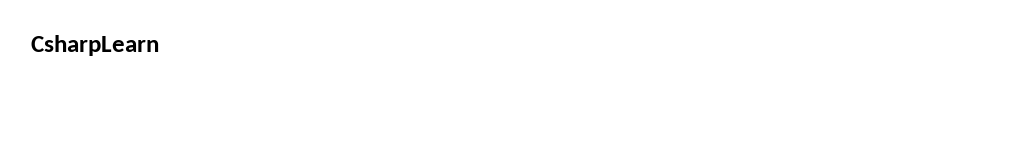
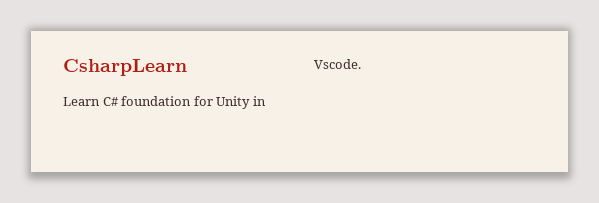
+ Learn C# foundation for Unity in Vscode.

